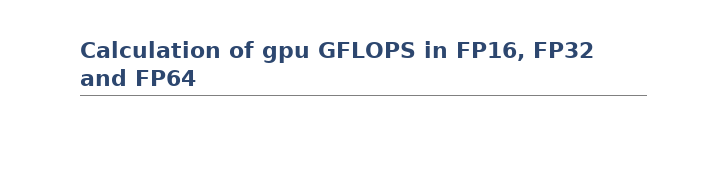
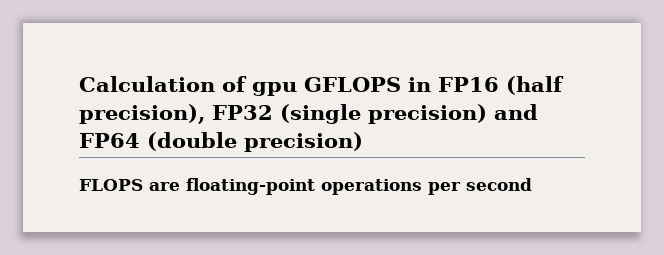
- Calculation of gpu GFLOPS in FP16, FP32 and FP64
+ Calculation of gpu GFLOPS in FP16 (half precision), FP32 (single precision) and FP64 (double precision)
+ FLOPS are floating-point operations per second

